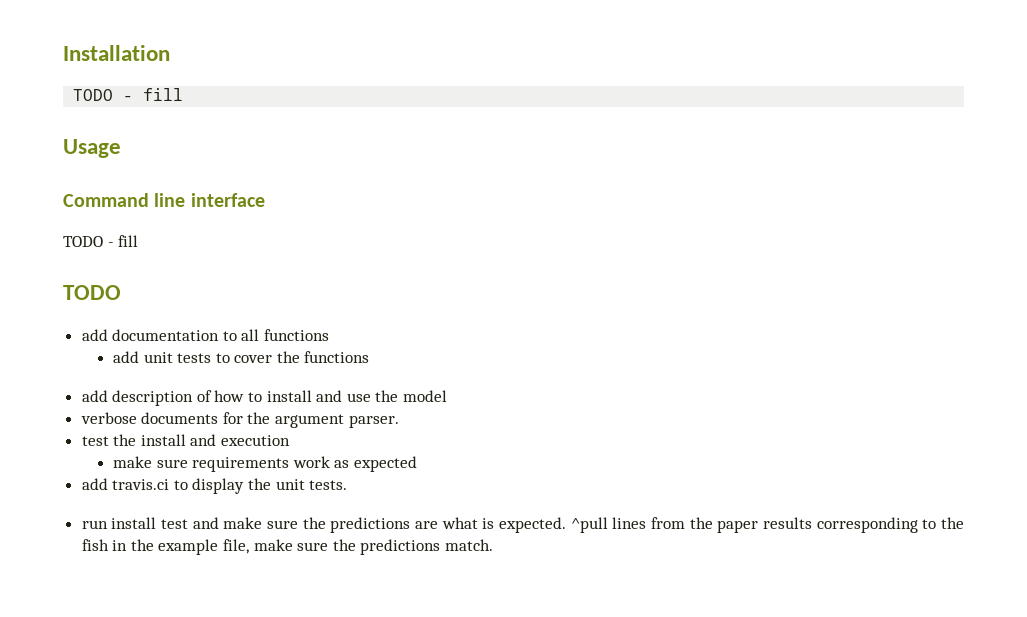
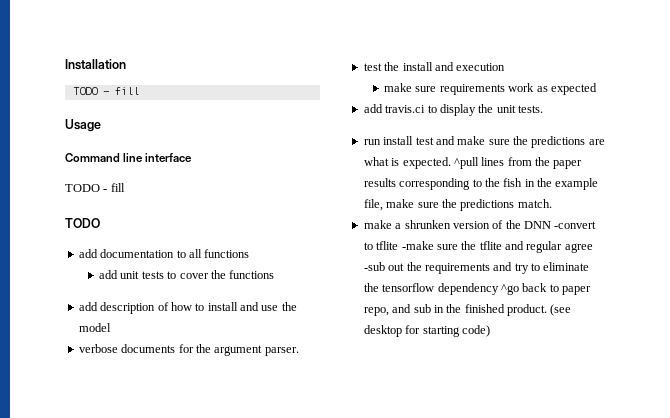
+ make a shrunken version of the DNN -convert to tflite -make sure the tflite and regular agree -sub out the requirements and try to eliminate the tensorflow dependency ^go back to paper repo, and sub in the finished product. (see desktop for starting code)

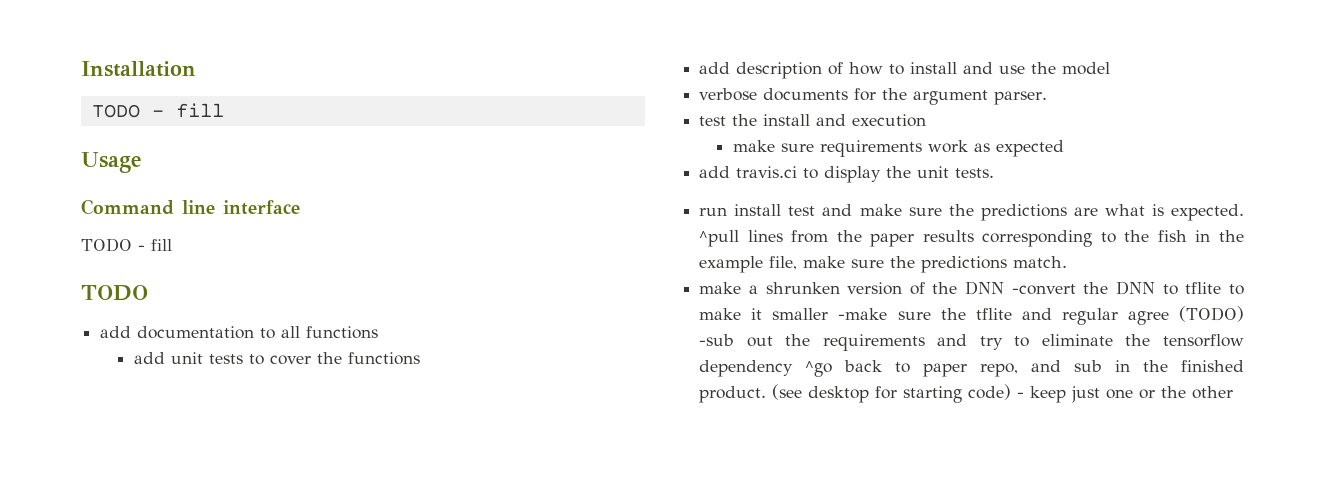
- make a shrunken version of the DNN -convert to tflite -make sure the tflite and regular agree -sub out the requirements and try to eliminate the tensorflow dependency ^go back to paper repo, and sub in the finished product.
+ make a shrunken version of the DNN -convert the DNN to tflite to make it smaller -make sure the tflite and regular agree (TODO) -sub out the requirements and try to eliminate the tensorflow dependency ^go back to paper repo, and sub in the finished product.
- (see desktop for starting code)
+ (see desktop for starting code) - keep just one or the other

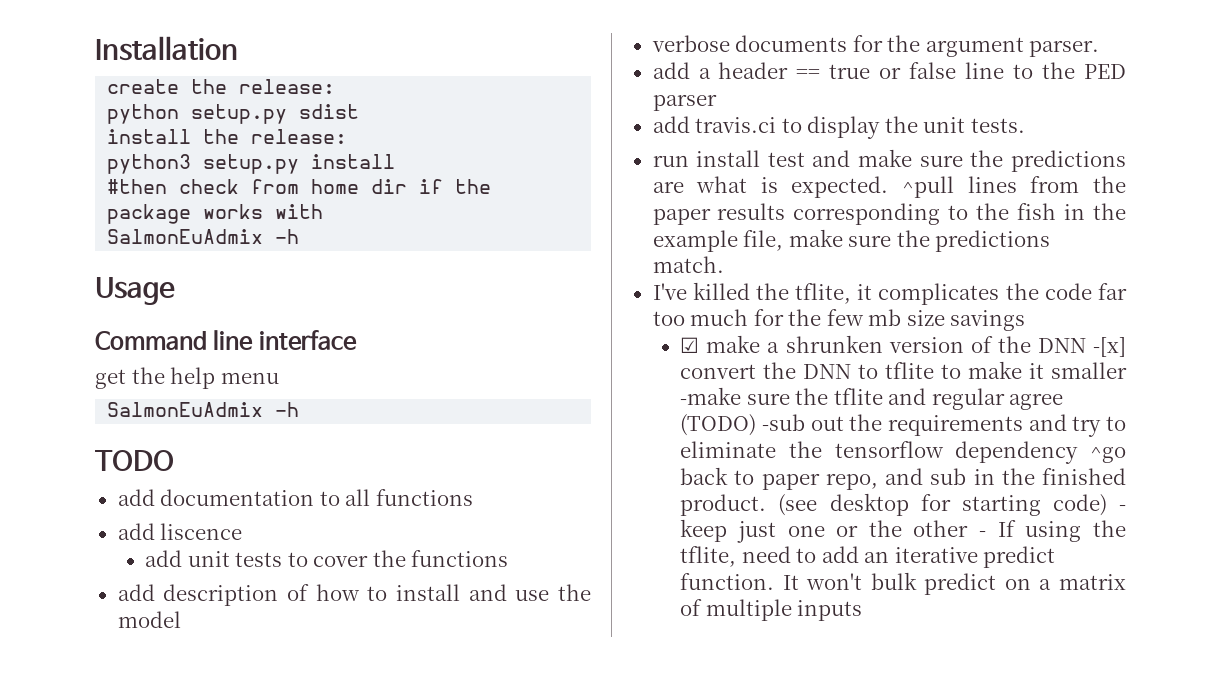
  Installation
- TODO - fill
+ create the release:
+ python setup.py sdist
+ install the release:
+ python3 setup.py install
+ #then check from home dir if the package works with
+ SalmonEuAdmix -h
  Usage
  Command line interface
- TODO - fill
+ get the help menu
+ SalmonEuAdmix -h
+ add liscence
- test the install and execution
- make sure requirements work as expected
+ add a header == true or false line to the PED parser
- make a shrunken version of the DNN -convert the DNN to tflite to make it smaller -make sure the tflite and regular agree (TODO) -sub out the requirements and try to eliminate the tensorflow dependency ^go back to paper repo, and sub in the finished product.
+ I've killed the tflite, it complicates the code far too much for the few mb size savings
+ ☑ make a shrunken version of the DNN -[x] convert the DNN to tflite to make it smaller -make sure the tflite and regular agree (TODO) -sub out the requirements and try to eliminate the tensorflow dependency ^go back to paper repo, and sub in the finished product.
- (see desktop for starting code) - keep just one or the other
+ (see desktop for starting code) - keep just one or the other - If using the tflite, need to add an iterative predict function. It won't bulk predict on a matrix of multiple inputs

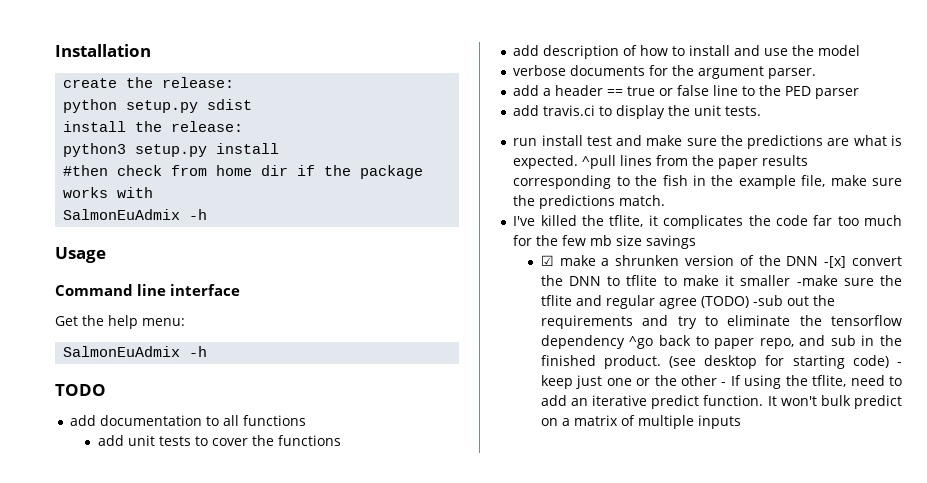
- get the help menu
+ Get the help menu:
- add liscence

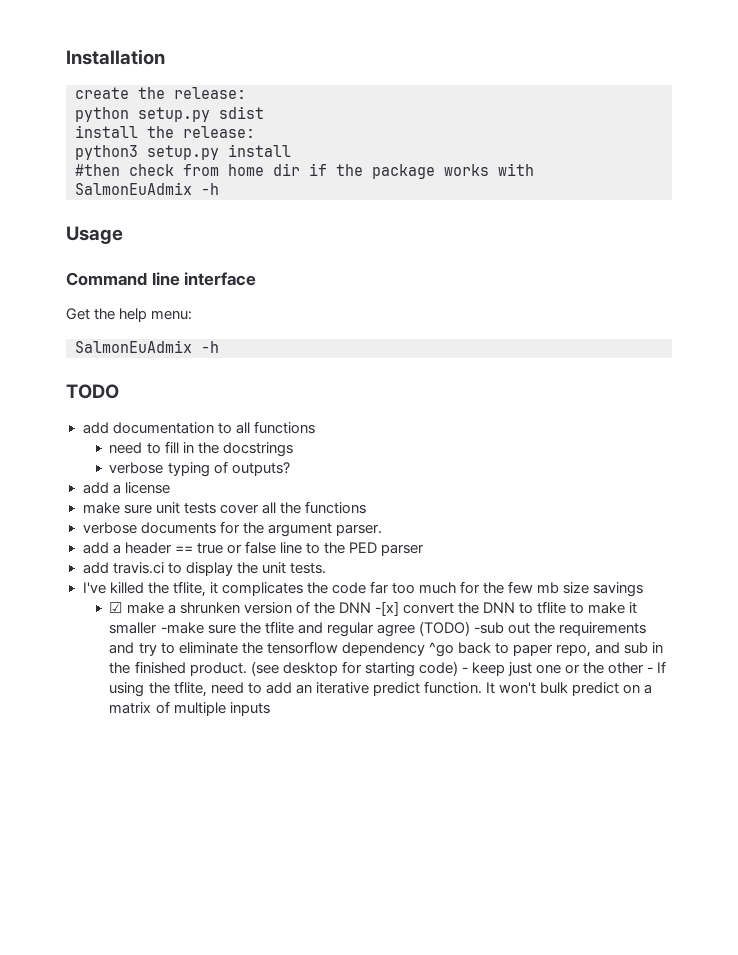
- add unit tests to cover the functions
- add description of how to install and use the model
+ need to fill in the docstrings
+ verbose typing of outputs?
+ add a license
+ make sure unit tests cover all the functions
- run install test and make sure the predictions are what is expected. ^pull lines from the paper results corresponding to the fish in the example file, make sure the predictions match.

